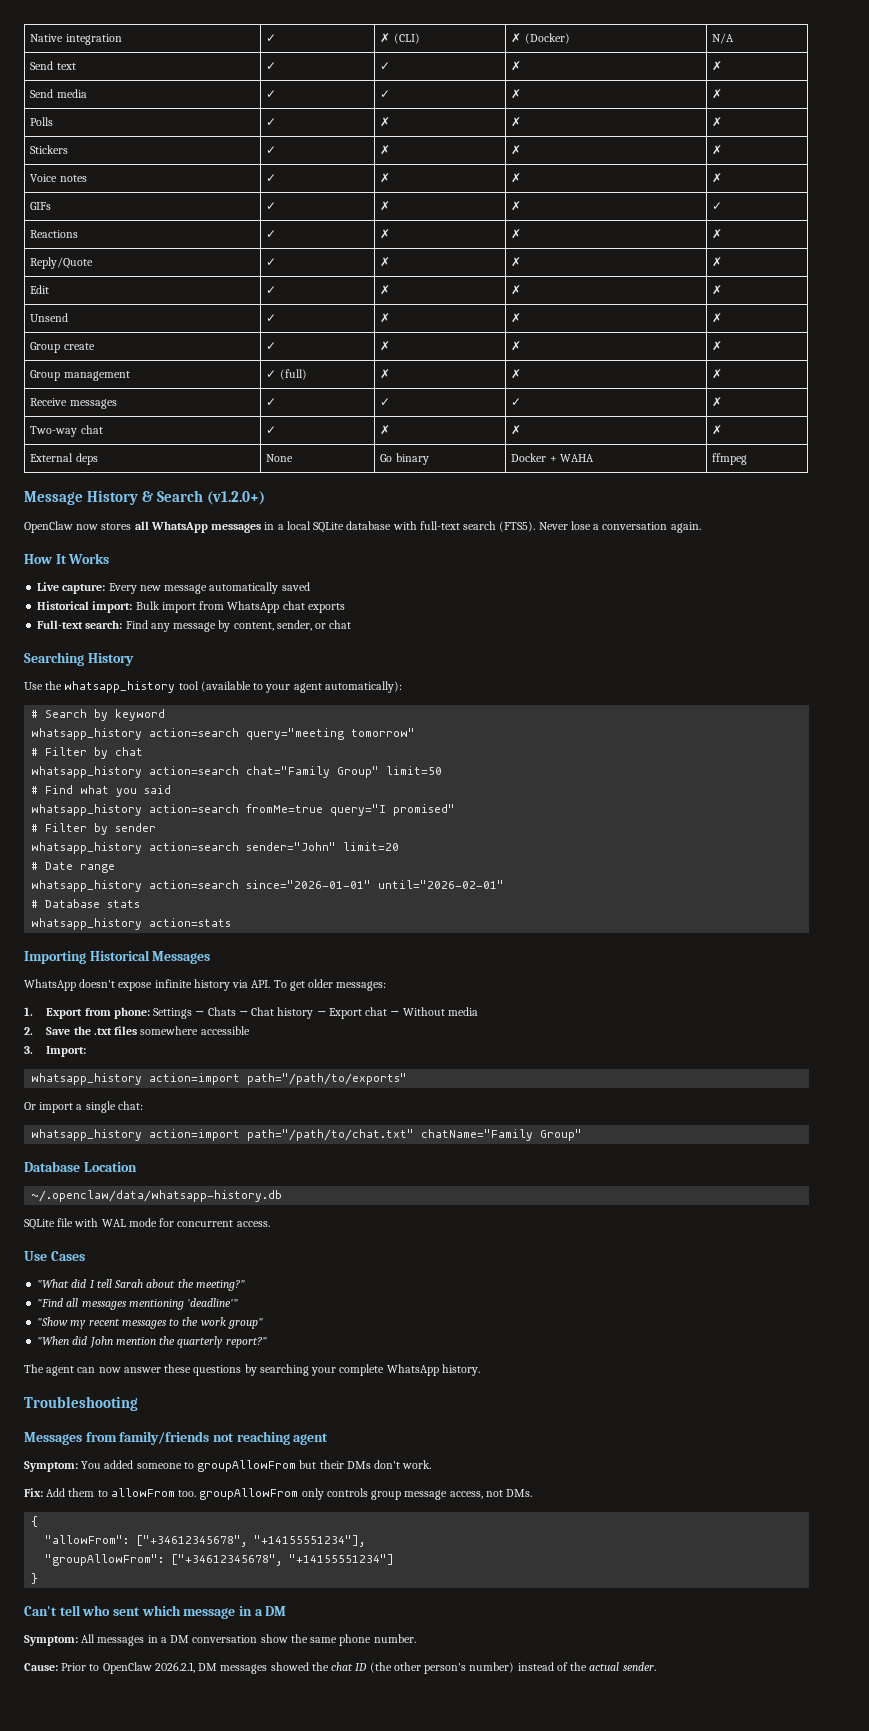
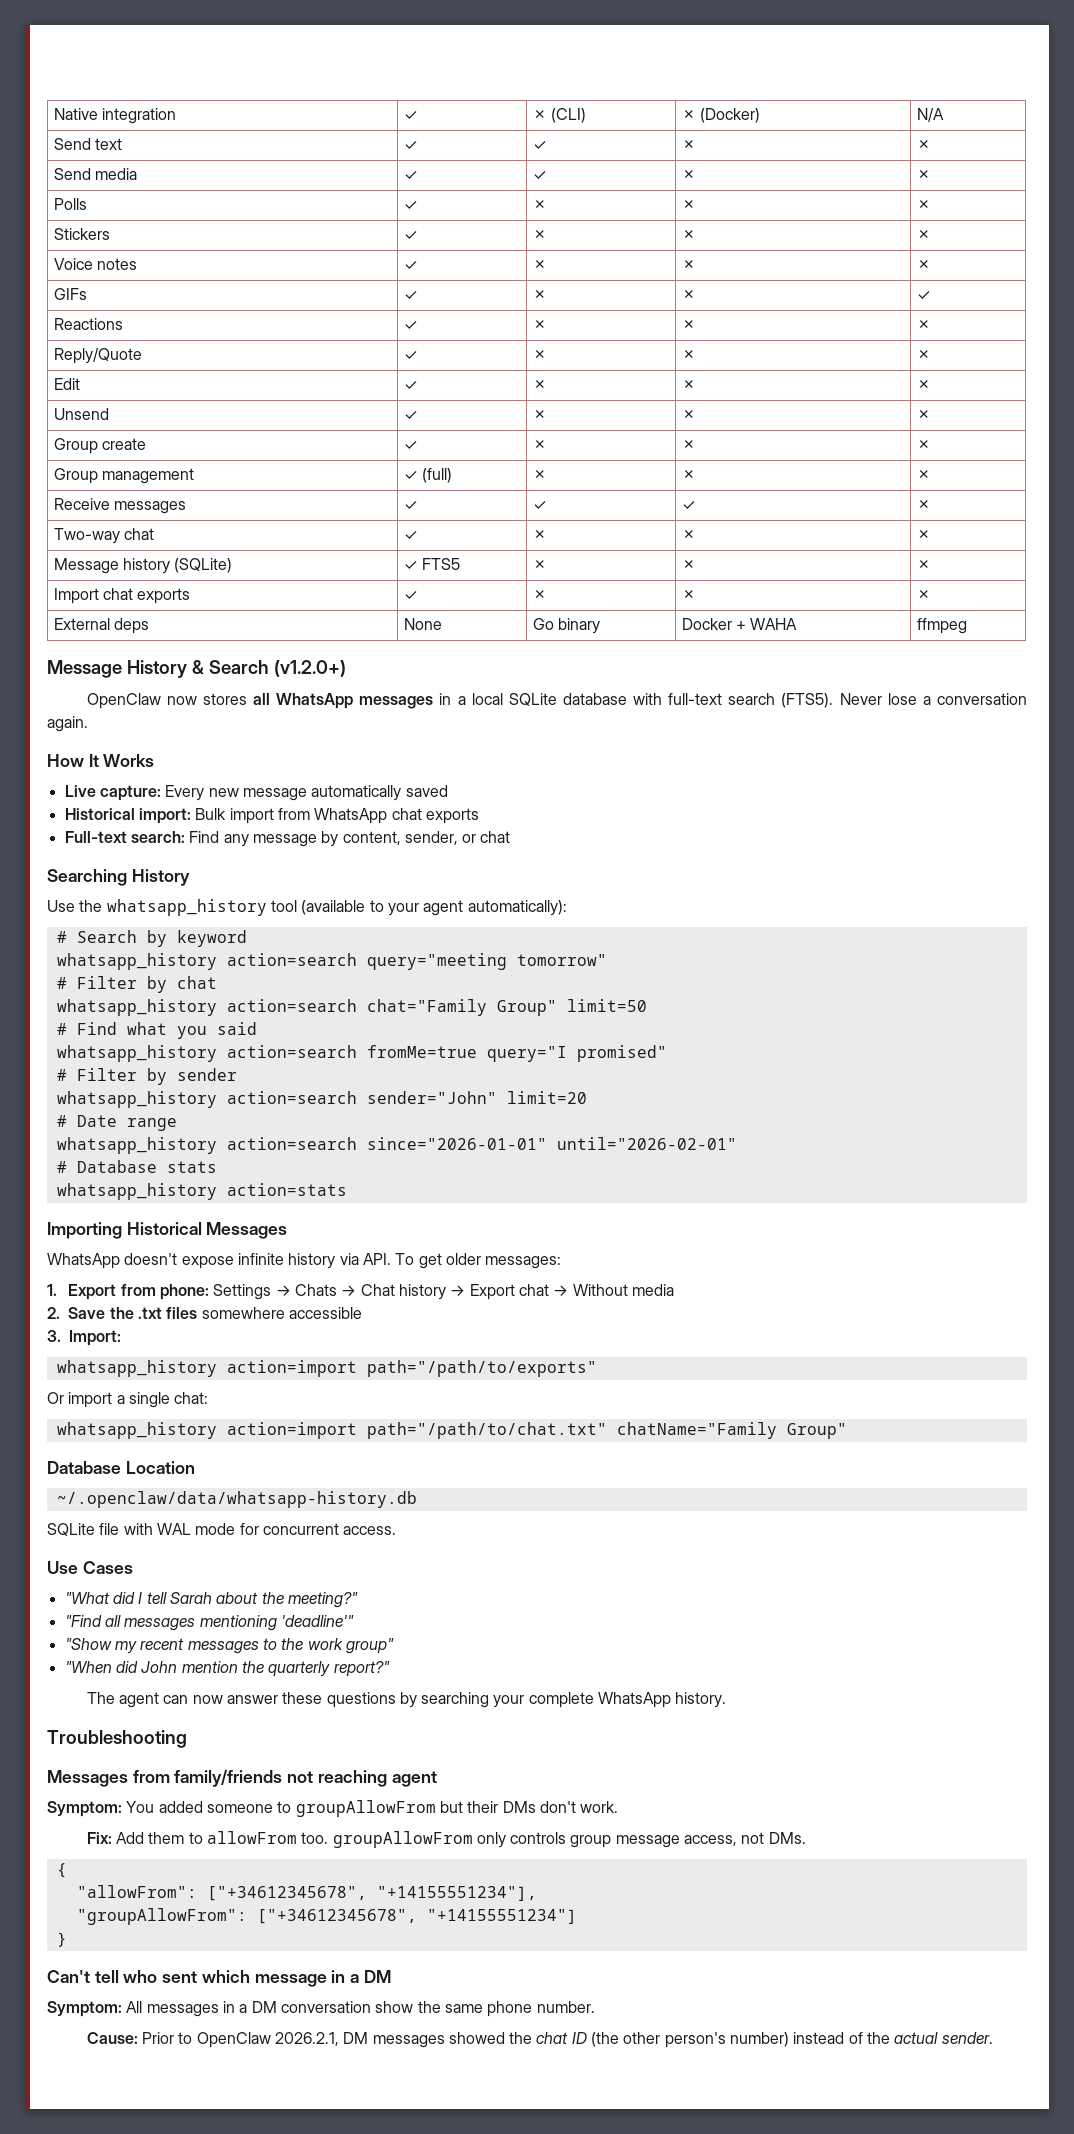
+ Message history (SQLite) | ✓ FTS5 | ✗ | ✗ | ✗
+ Import chat exports | ✓ | ✗ | ✗ | ✗

